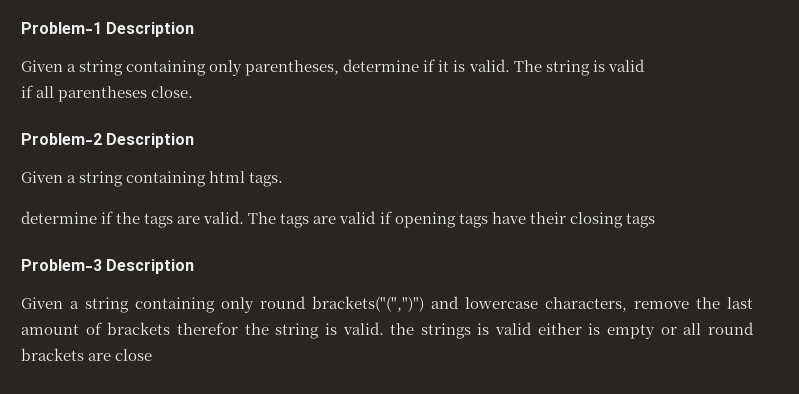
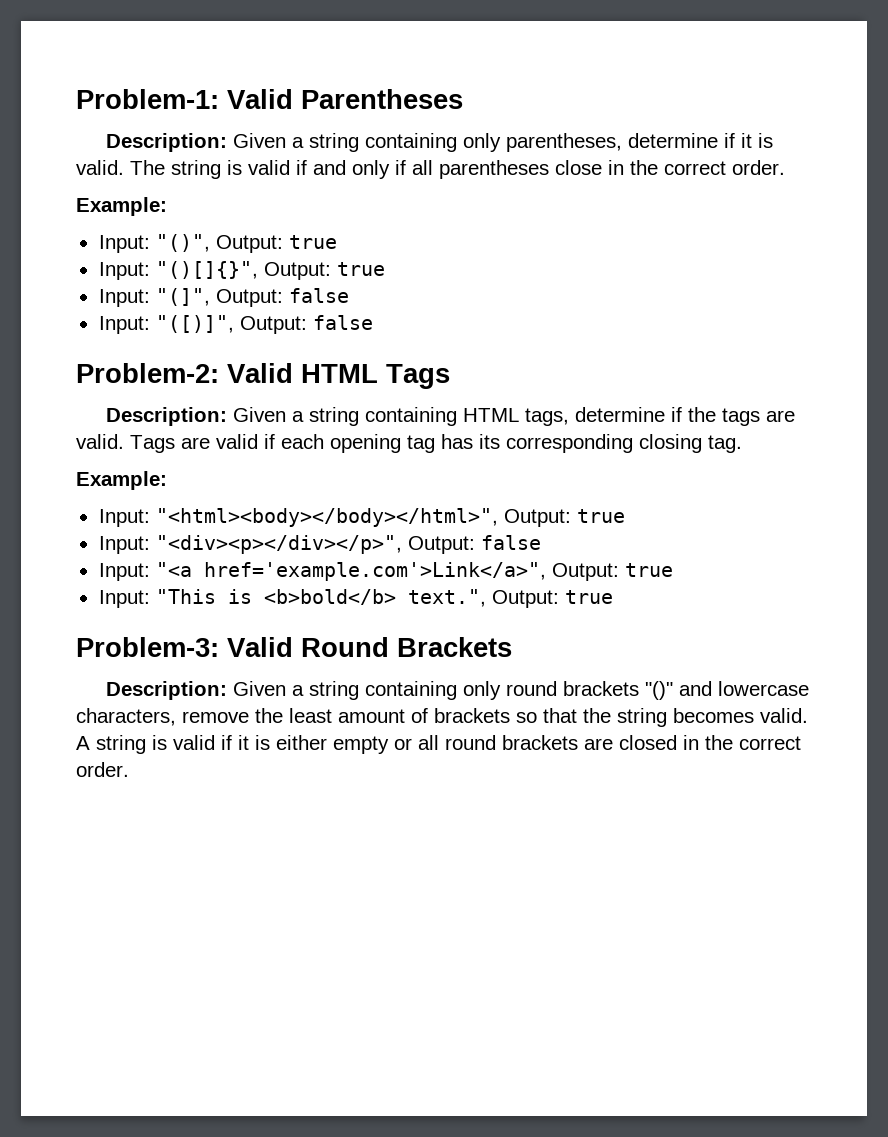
- Problem-1 Description
- Given a string containing only parentheses, determine if it is valid.
+ Problem-1: Valid Parentheses
+ Description: Given a string containing only parentheses, determine if it is valid.
- The string is valid
- if all parentheses close.
- Problem-2 Description
- Given a string containing html tags.
- determine if the tags are valid.
+ The string is valid if and only if all parentheses close in the correct order.
+ Example:
+ Input: "()", Output: true
+ Input: "()[]{}", Output: true
+ Input: "(]", Output: false
+ Input: "([)]", Output: false
+ Problem-2: Valid HTML Tags
+ Description: Given a string containing HTML tags, determine if the tags are valid.
- The tags are valid if opening tags have their closing tags
- Problem-3 Description
- Given a string containing only round brackets("(",")") and lowercase characters, remove the last amount of brackets therefor the string is valid. the strings is valid either is empty or all round brackets are close
+ Tags are valid if each opening tag has its corresponding closing tag.
+ Example:
+ Input: "<html><body></body></html>", Output: true
+ Input: "<div><p></div></p>", Output: false
+ Input: "<a href='example.com'>Link</a>", Output: true
+ Input: "This is <b>bold</b> text.", Output: true
+ Problem-3: Valid Round Brackets
+ Description: Given a string containing only round brackets "()" and lowercase characters, remove the least amount of brackets so that the string becomes valid. A string is valid if it is either empty or all round brackets are closed in the correct order.

